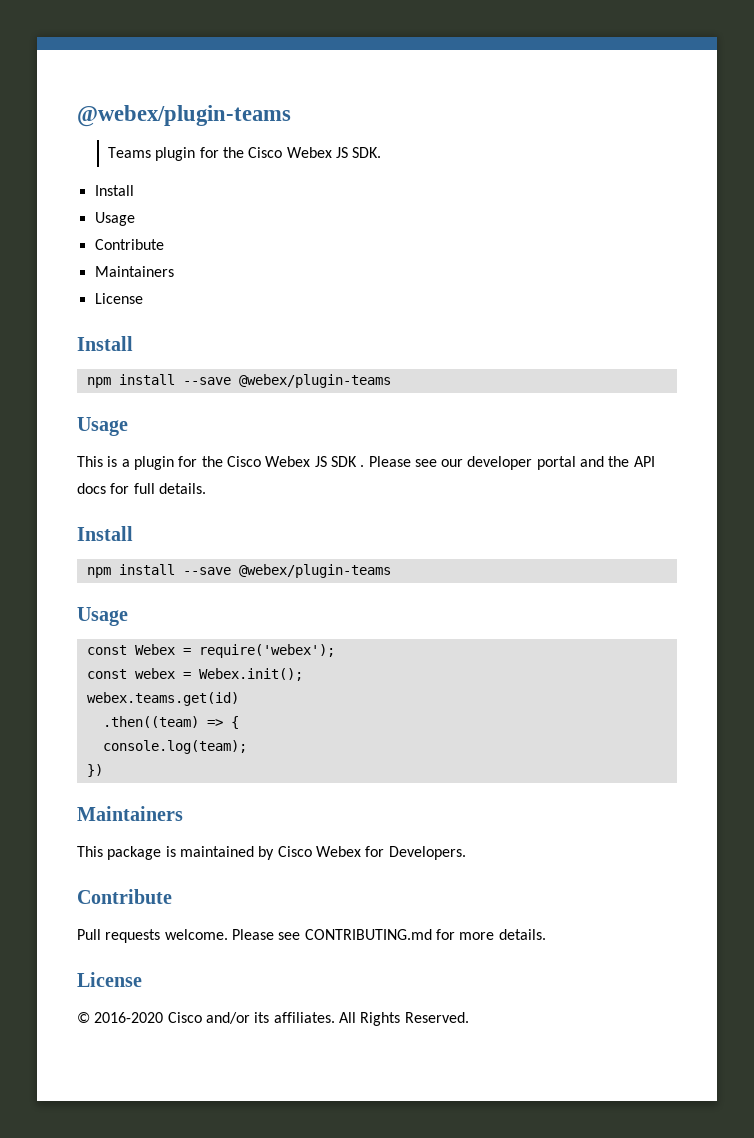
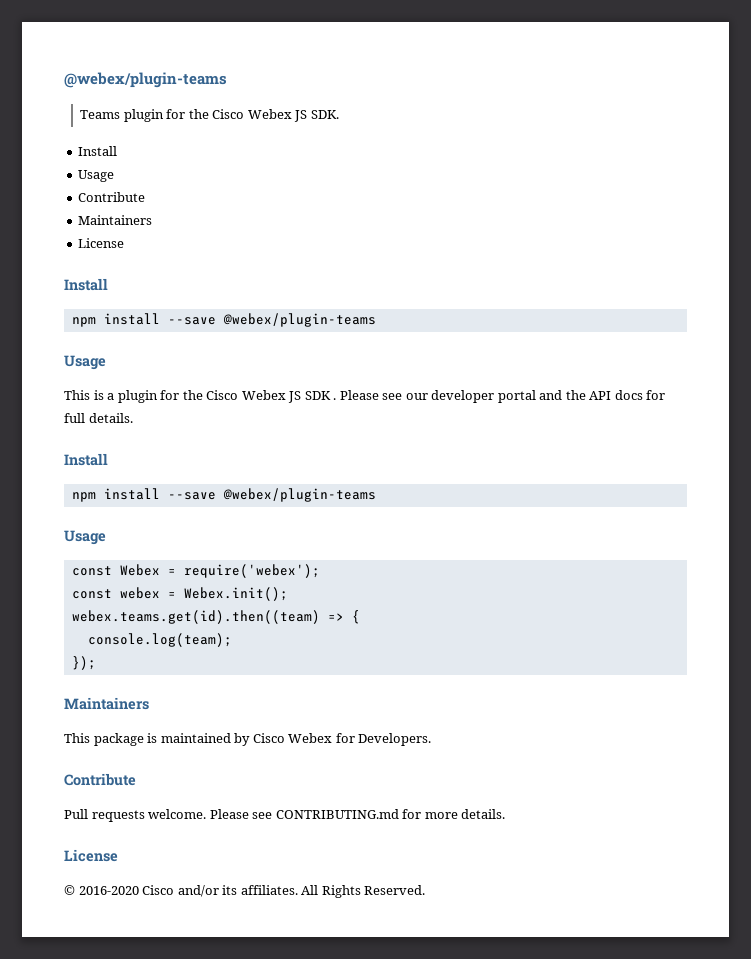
- webex.teams.get(id)
- .then((team) => {
+ webex.teams.get(id).then((team) => {
- })
+ });

